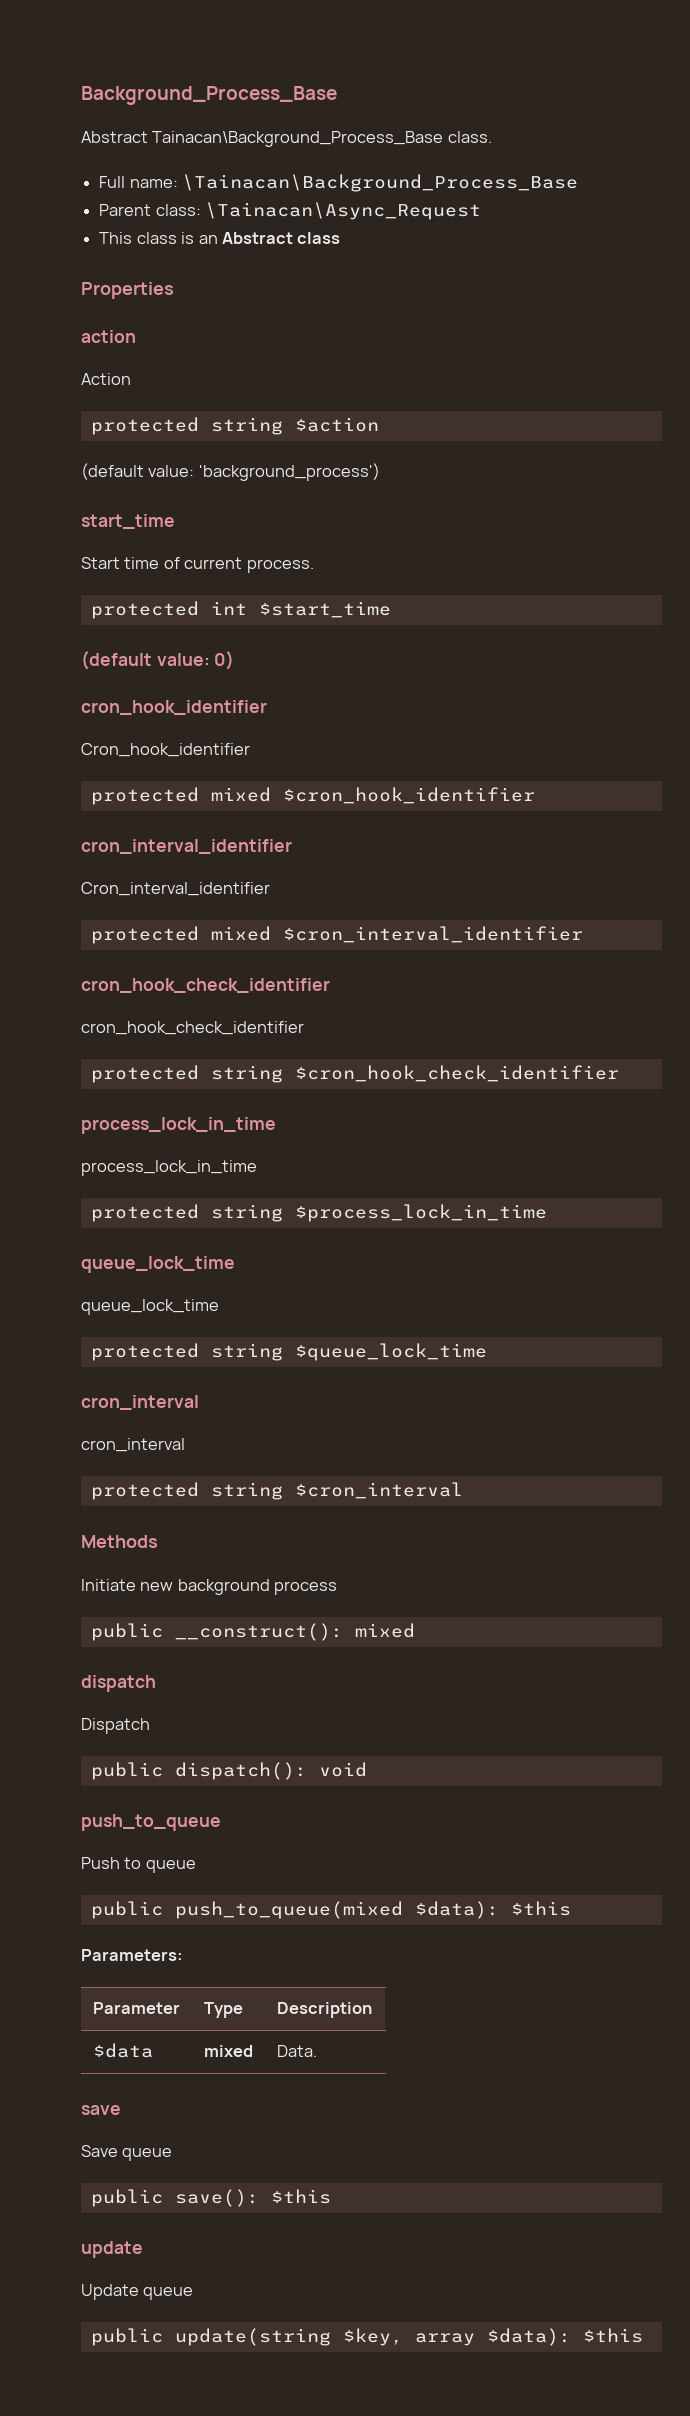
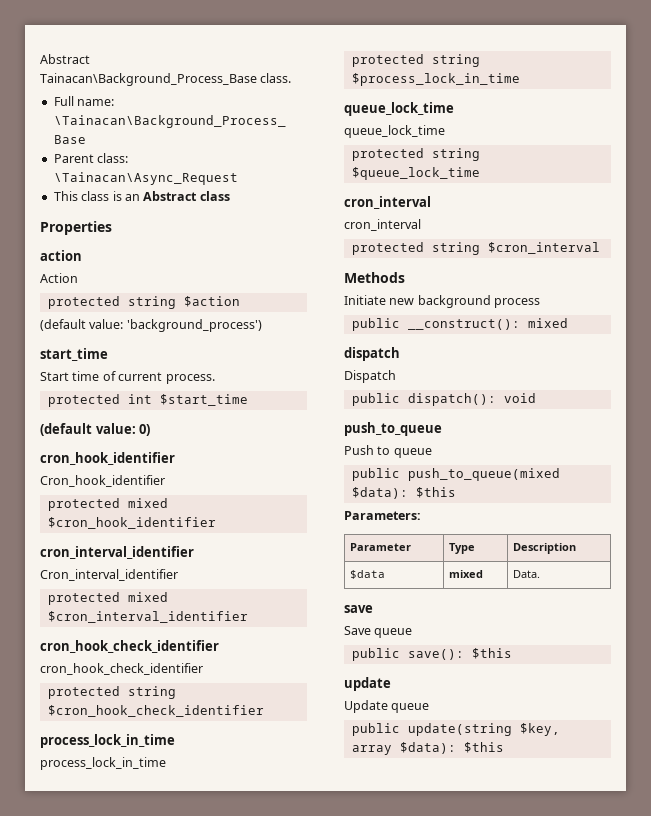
- Background_Process_Base

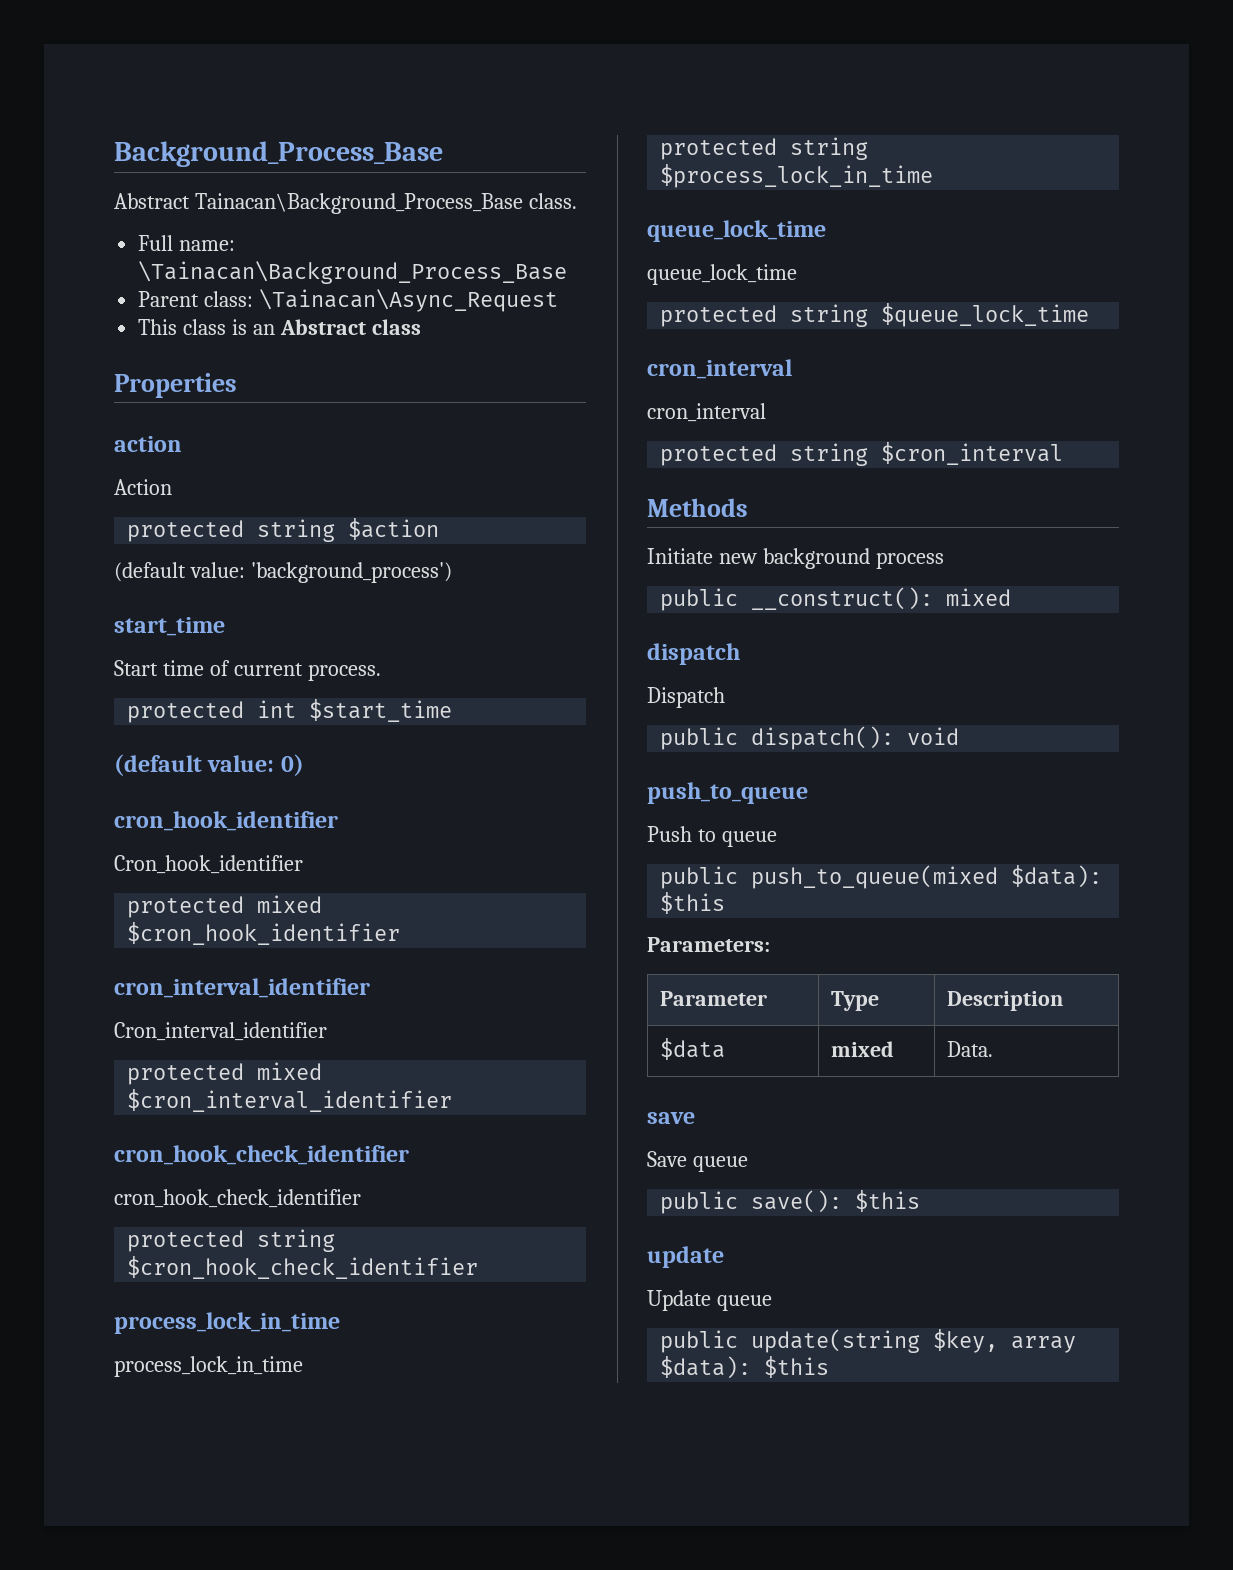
+ Background_Process_Base

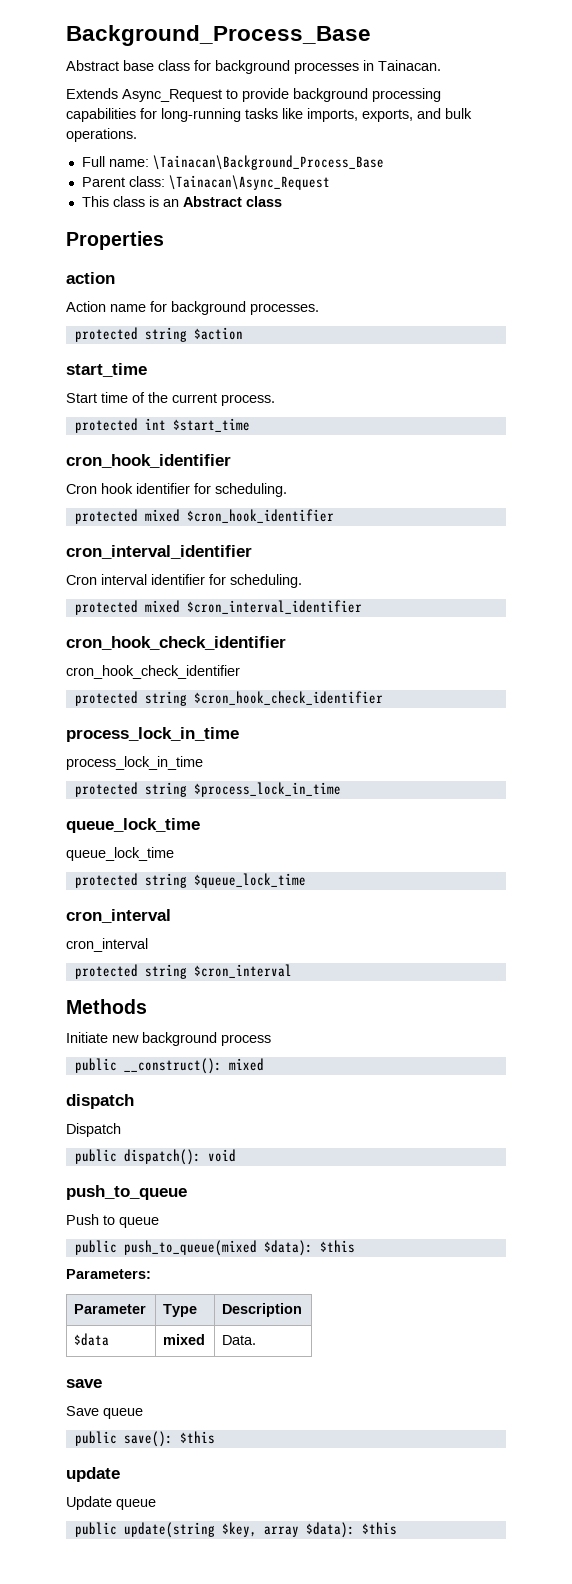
- Abstract Tainacan\Background_Process_Base class.
+ Abstract base class for background processes in Tainacan.
+ Extends Async_Request to provide background processing capabilities for long-running tasks like imports, exports, and bulk operations.
- Action
+ Action name for background processes.
- (default value: 'background_process')
- Start time of current process.
+ Start time of the current process.
- (default value: 0)
  cron_hook_identifier
- Cron_hook_identifier
+ Cron hook identifier for scheduling.
- Cron_interval_identifier
+ Cron interval identifier for scheduling.

